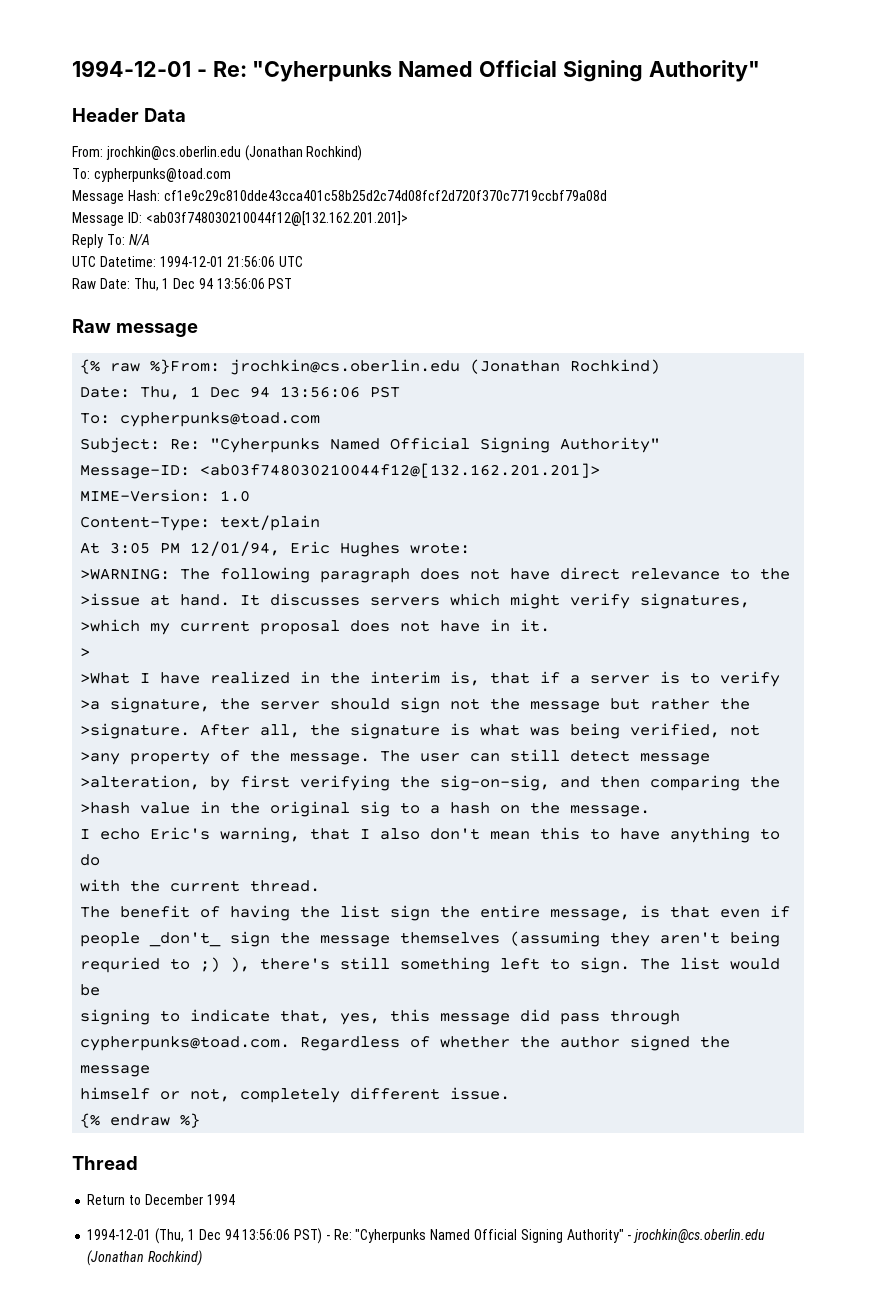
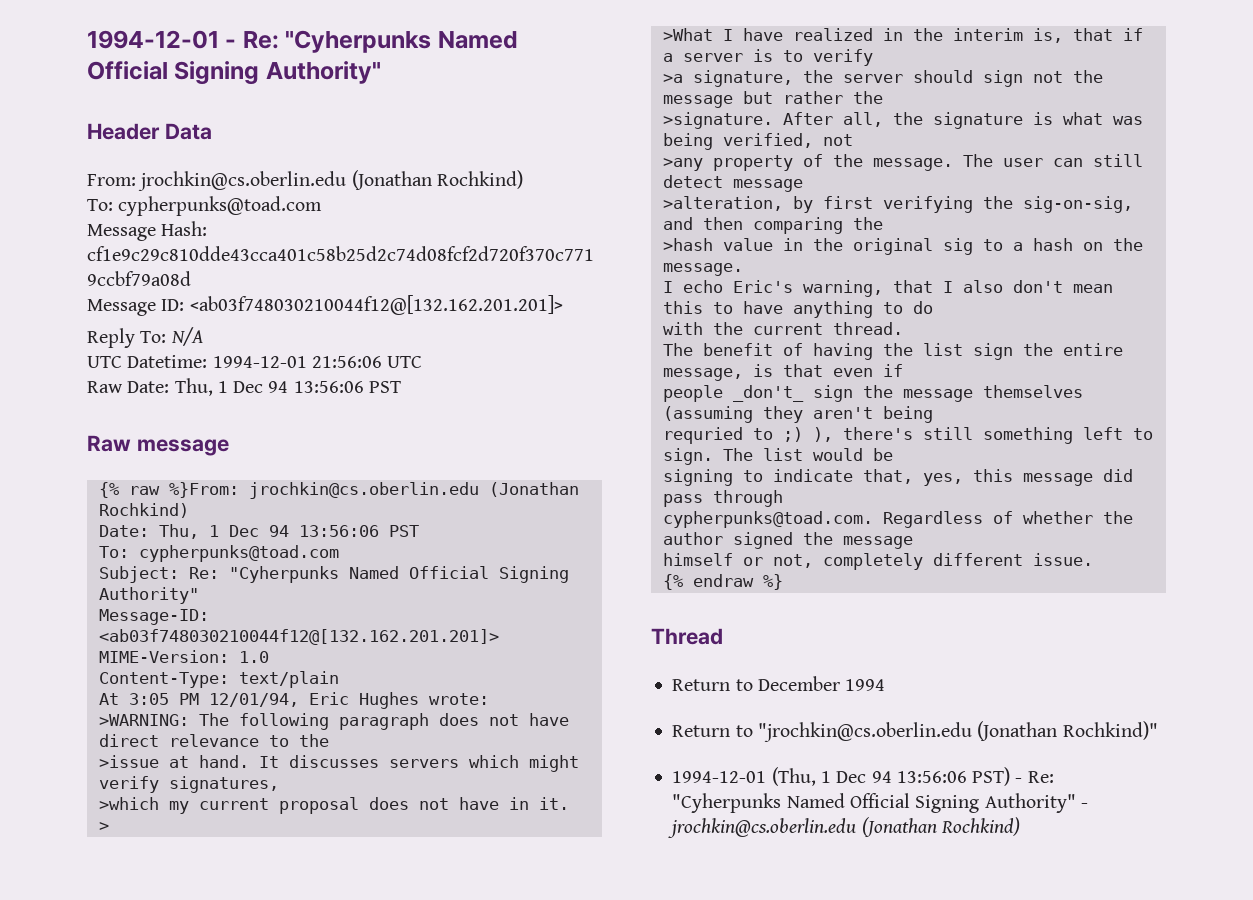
+ Return to "jrochkin@cs.oberlin.edu (Jonathan Rochkind)"

